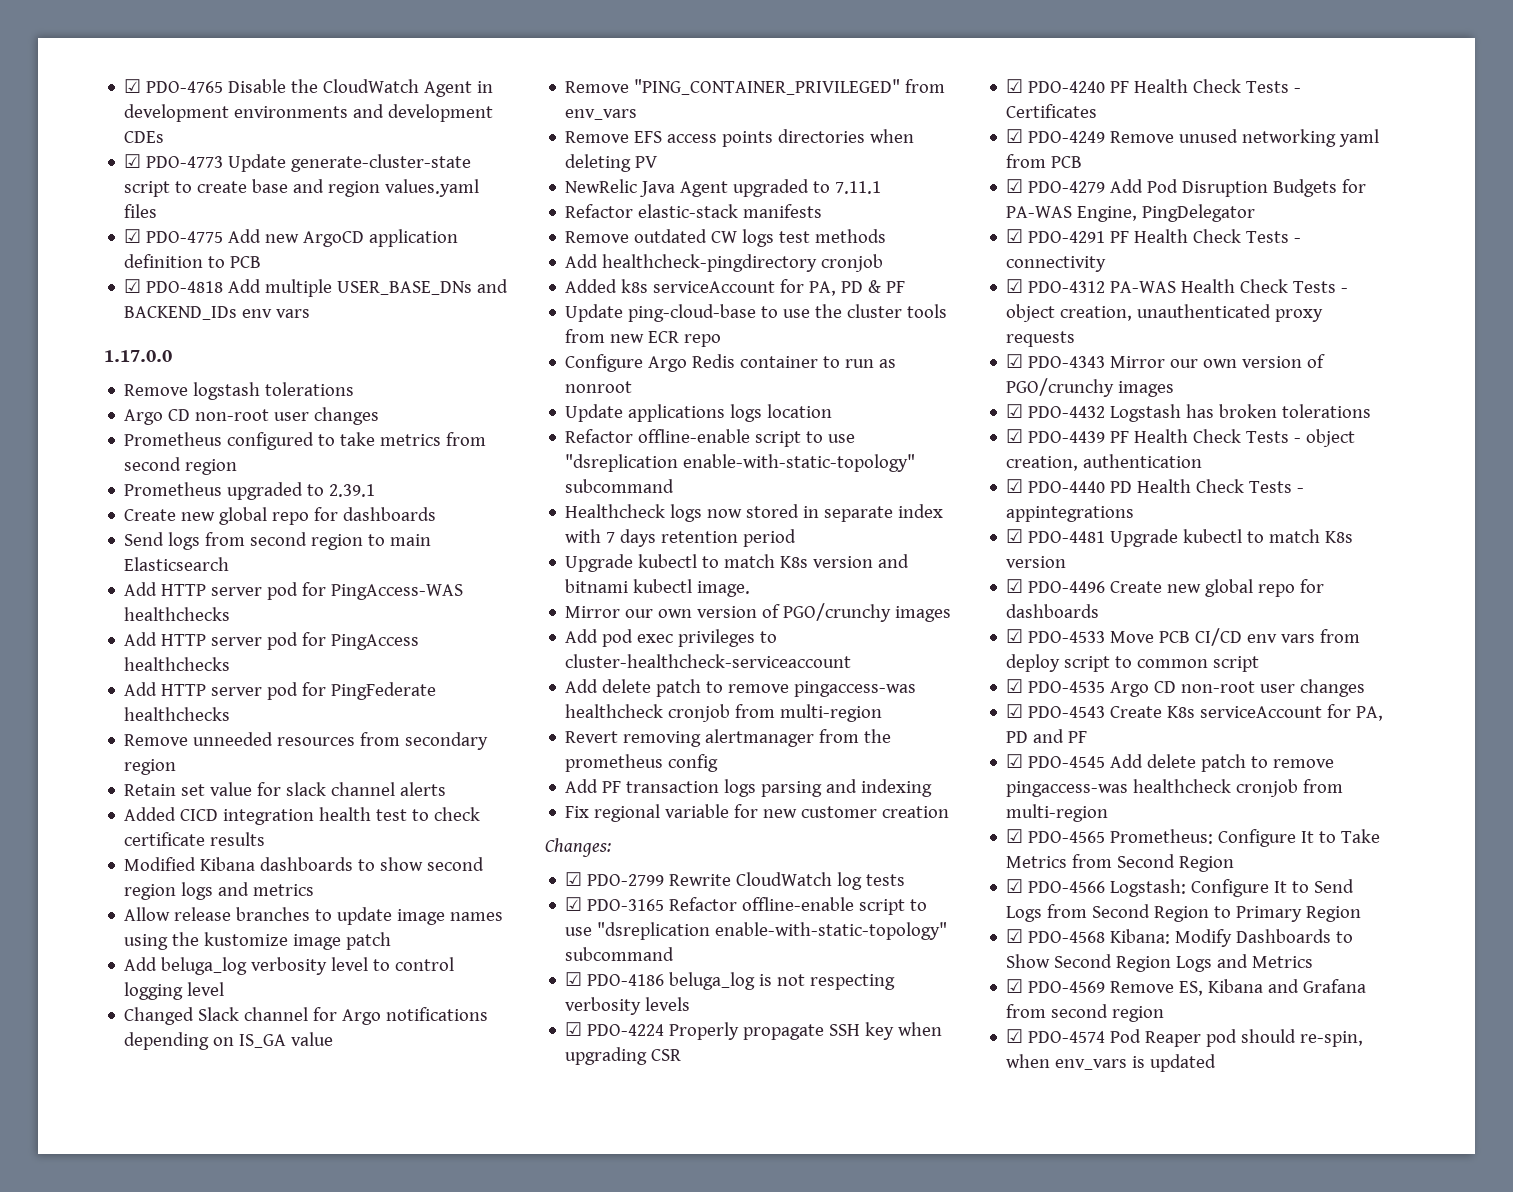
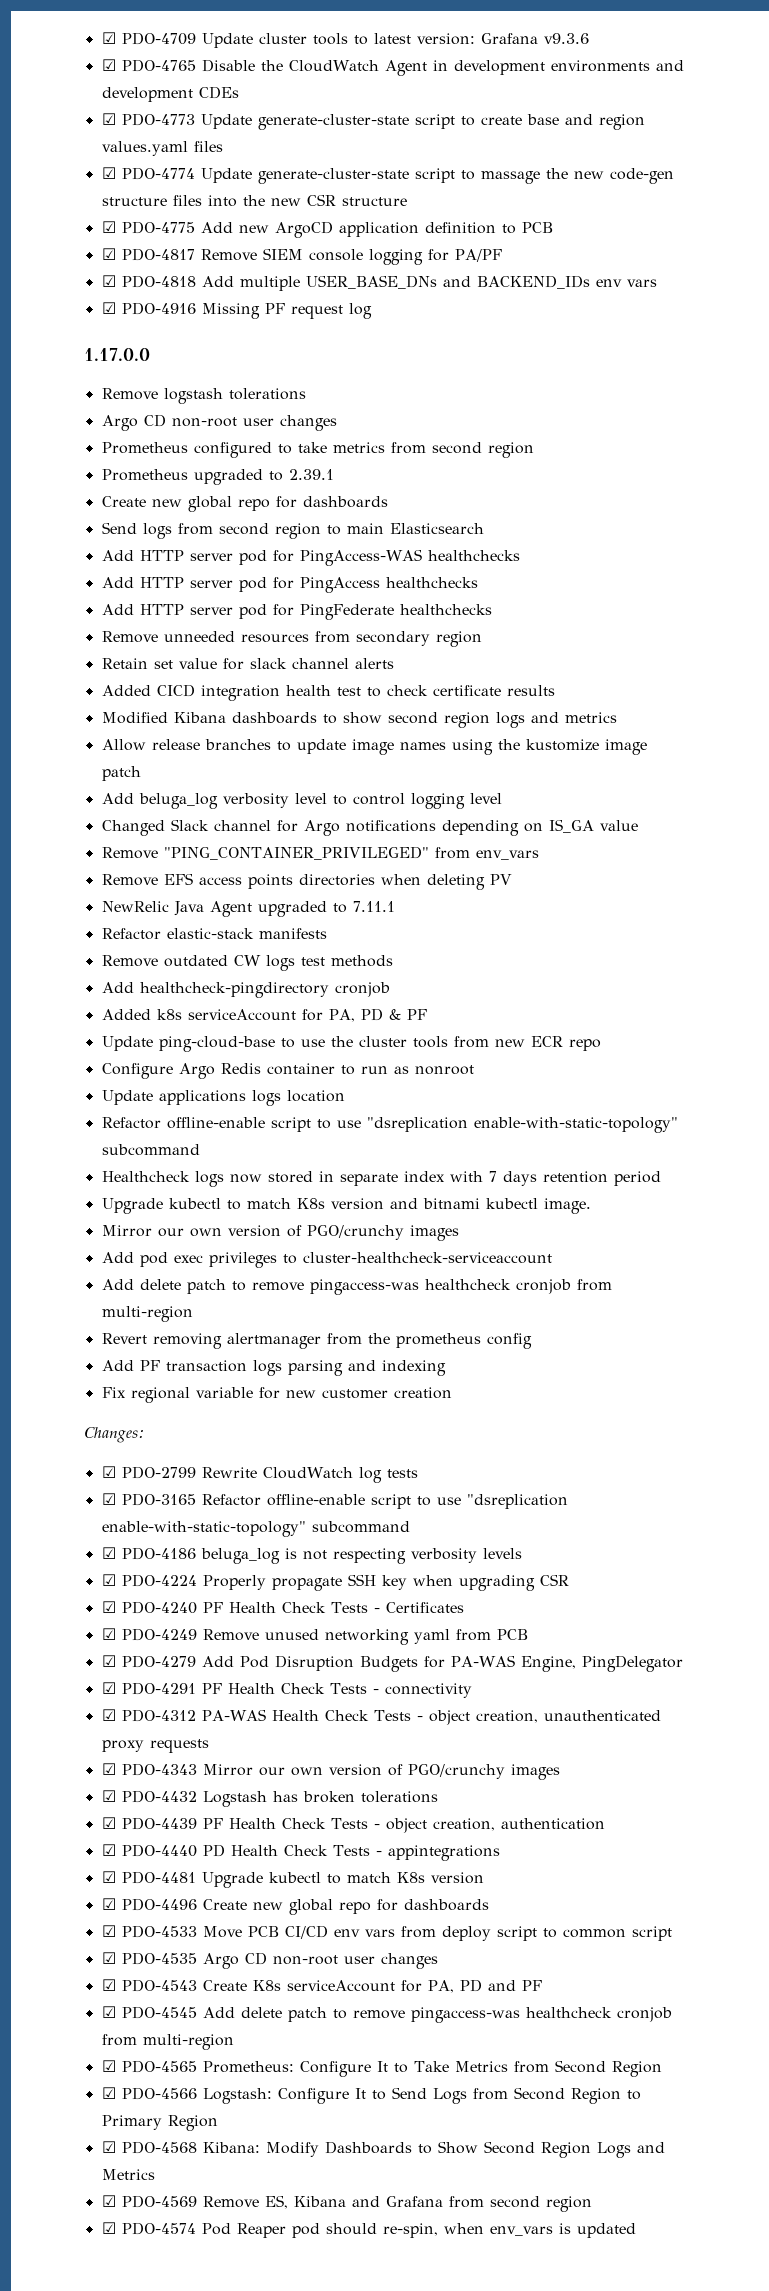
+ ☑ PDO-4709 Update cluster tools to latest version: Grafana v9.3.6
+ ☑ PDO-4774 Update generate-cluster-state script to massage the new code-gen structure files into the new CSR structure
+ ☑ PDO-4817 Remove SIEM console logging for PA/PF
+ ☑ PDO-4916 Missing PF request log

